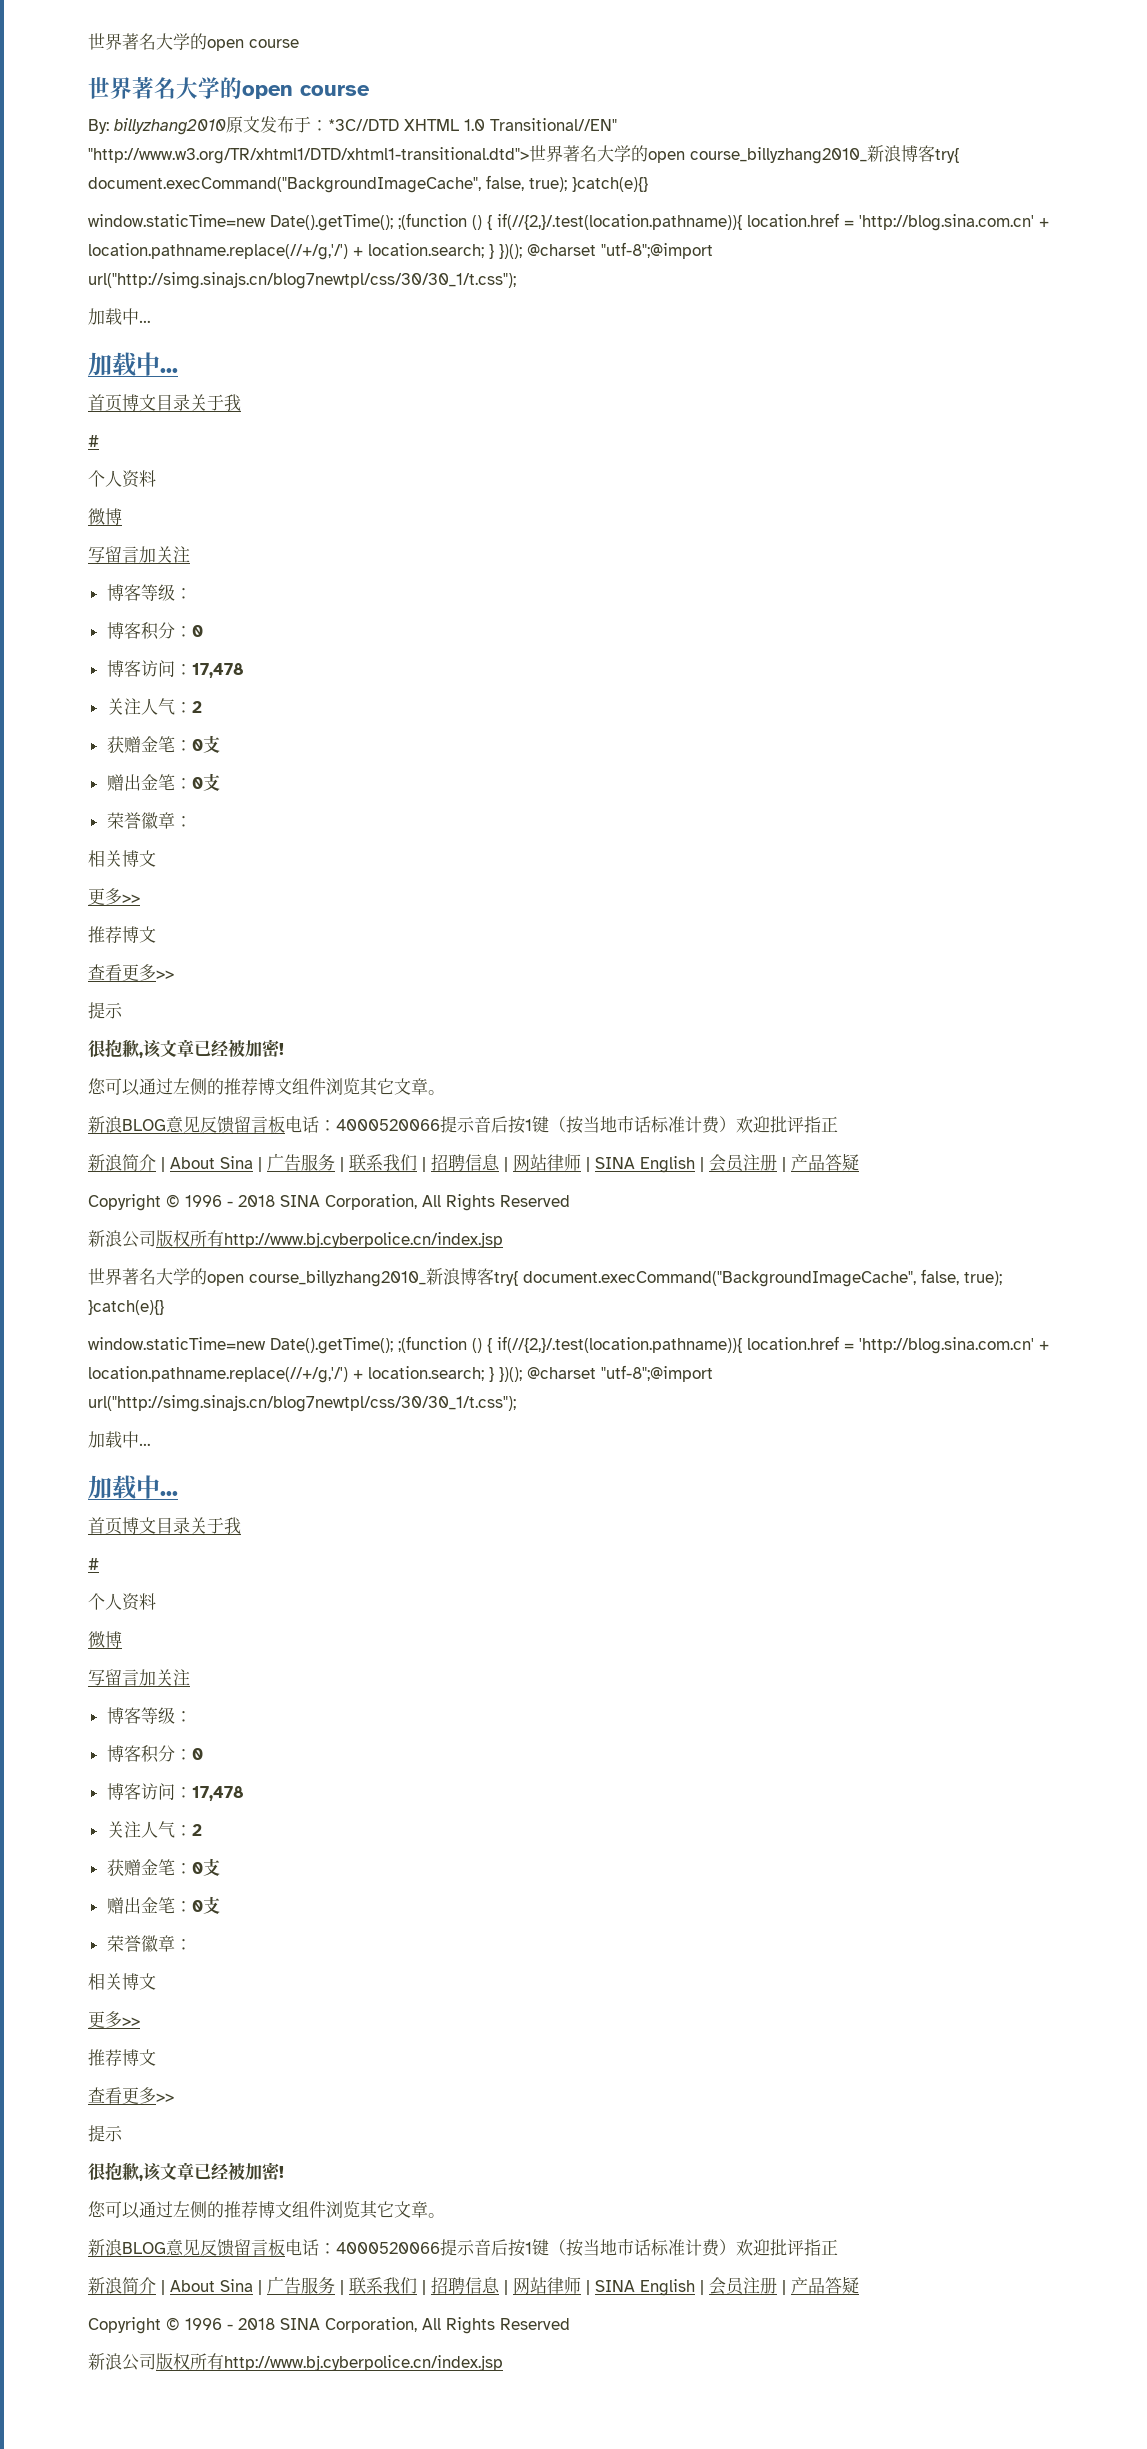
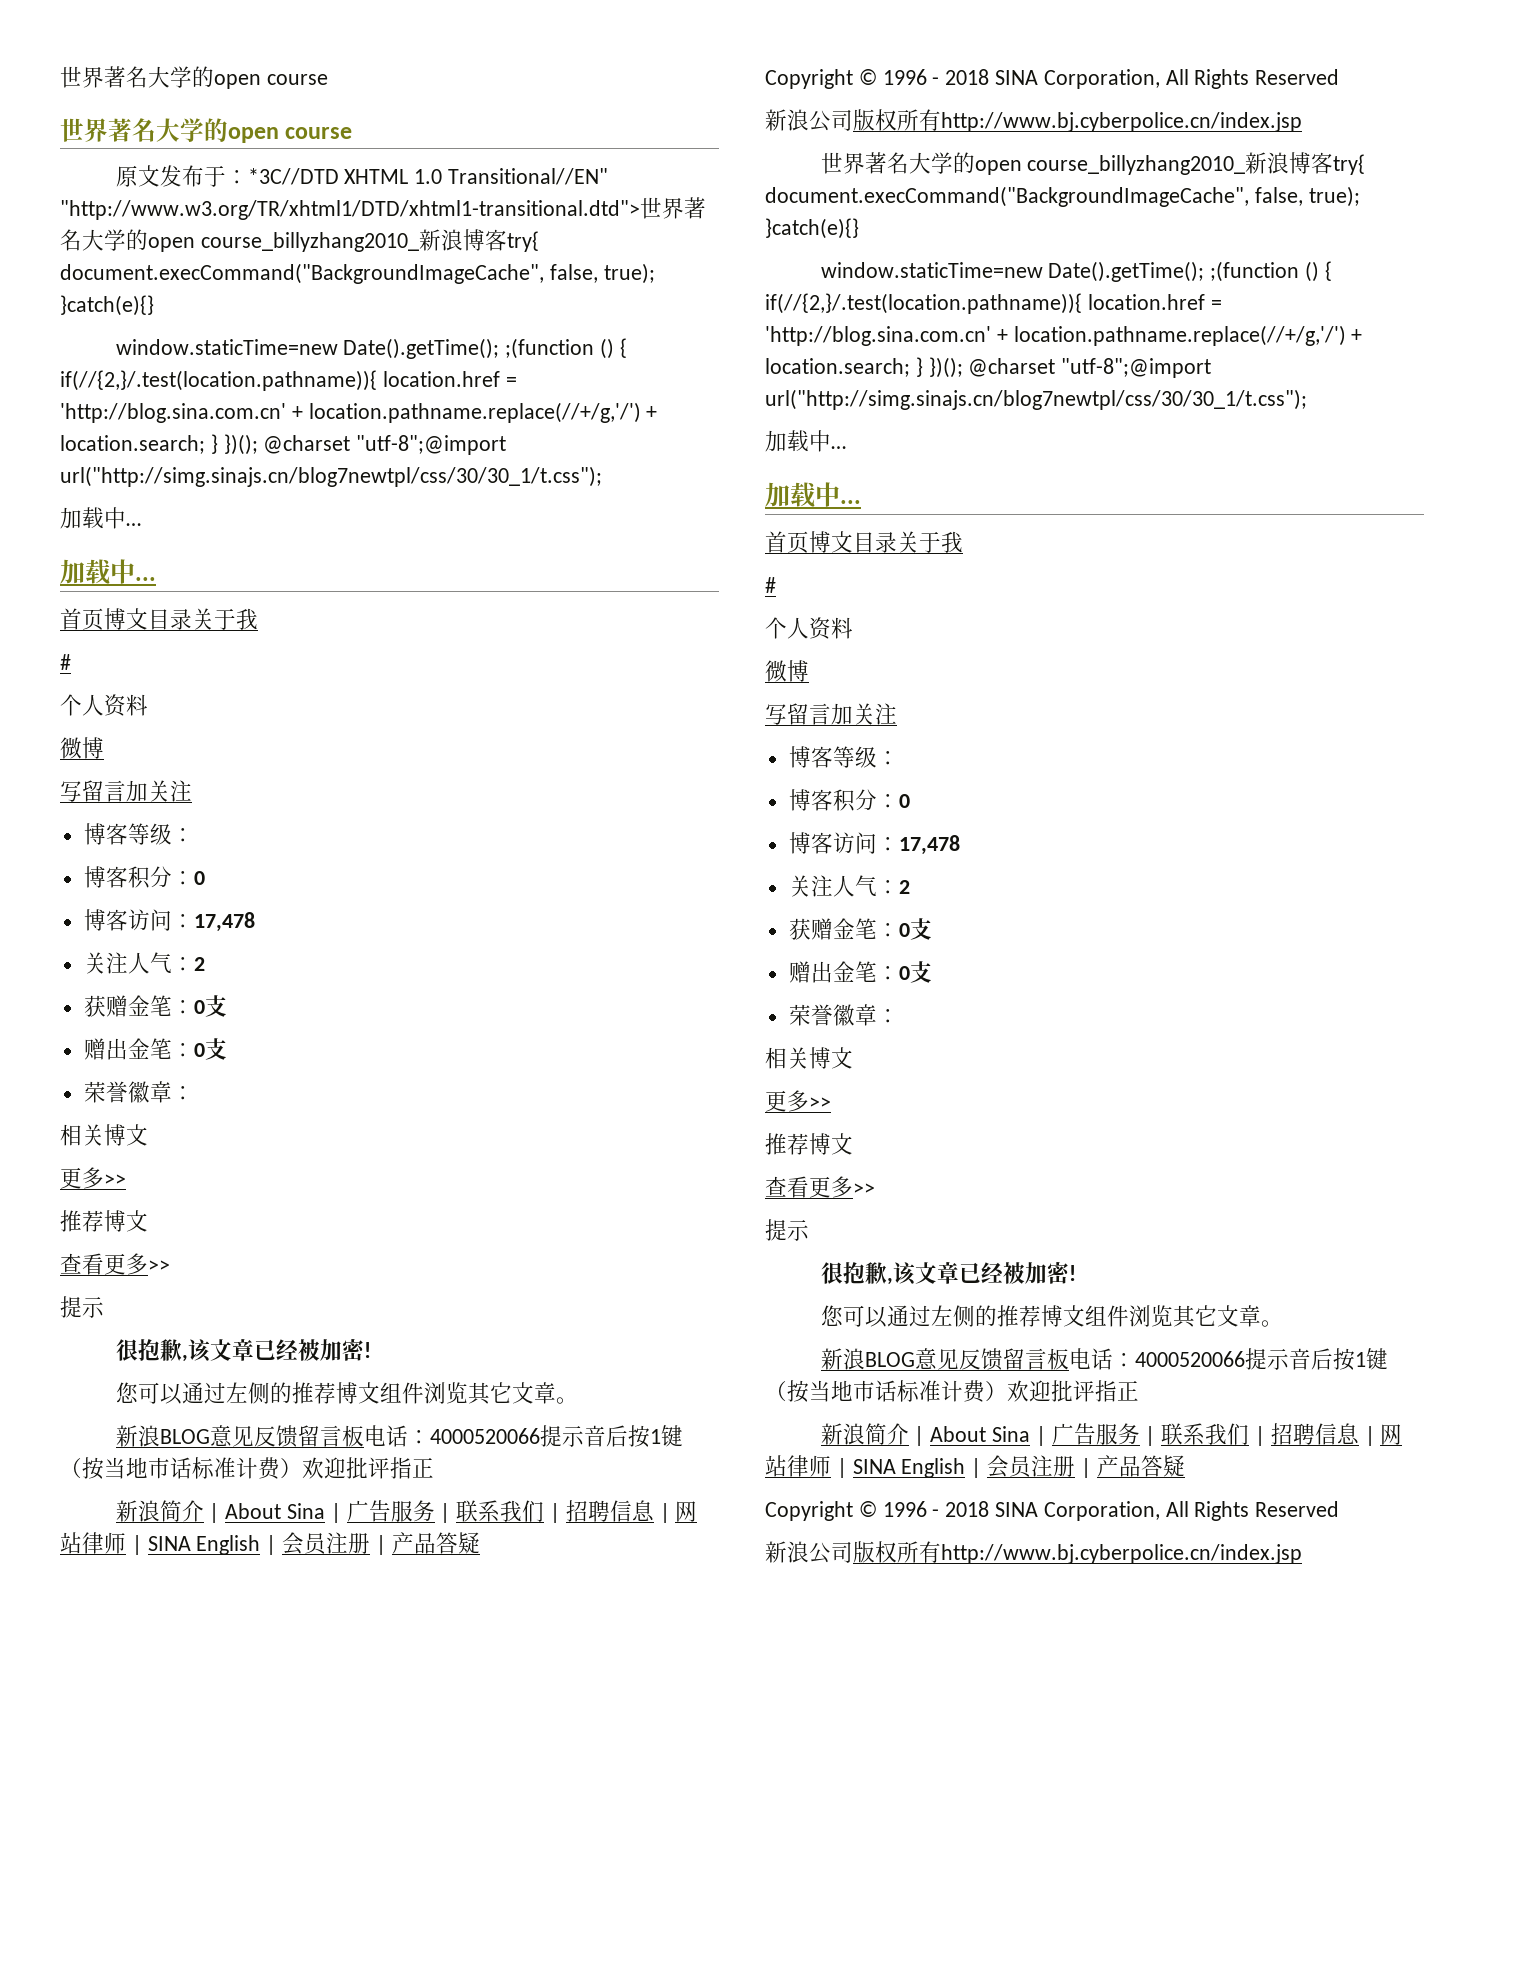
- By: billyzhang2010原文发布于：*3C//DTD XHTML 1.0 Transitional//EN" "http://www.w3.org/TR/xhtml1/DTD/xhtml1-transitional.dtd">世界著名大学的open course_billyzhang2010_新浪博客try{ document.execCommand("BackgroundImageCache", false, true); }catch(e){}
+ 原文发布于：*3C//DTD XHTML 1.0 Transitional//EN" "http://www.w3.org/TR/xhtml1/DTD/xhtml1-transitional.dtd">世界著名大学的open course_billyzhang2010_新浪博客try{ document.execCommand("BackgroundImageCache", false, true); }catch(e){}

